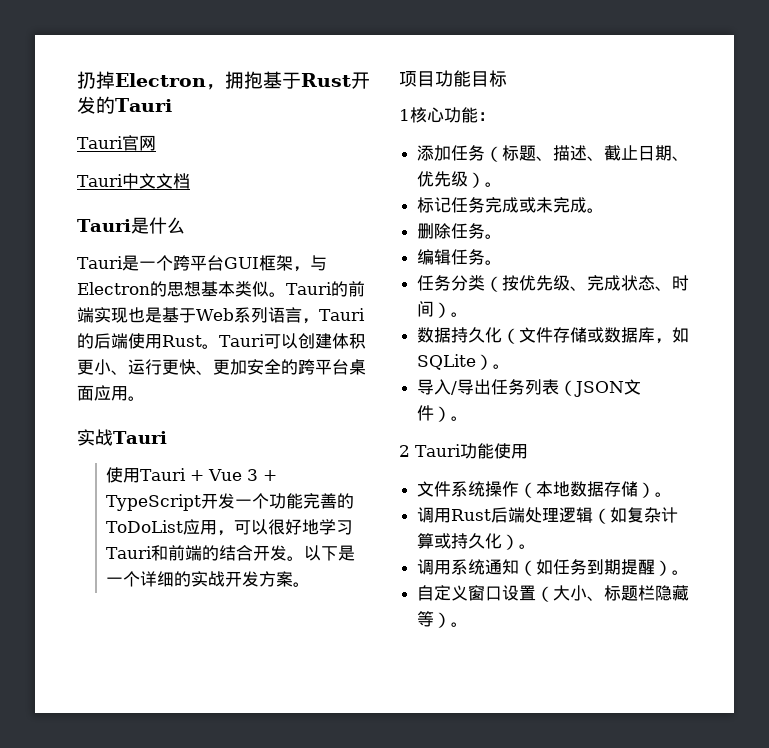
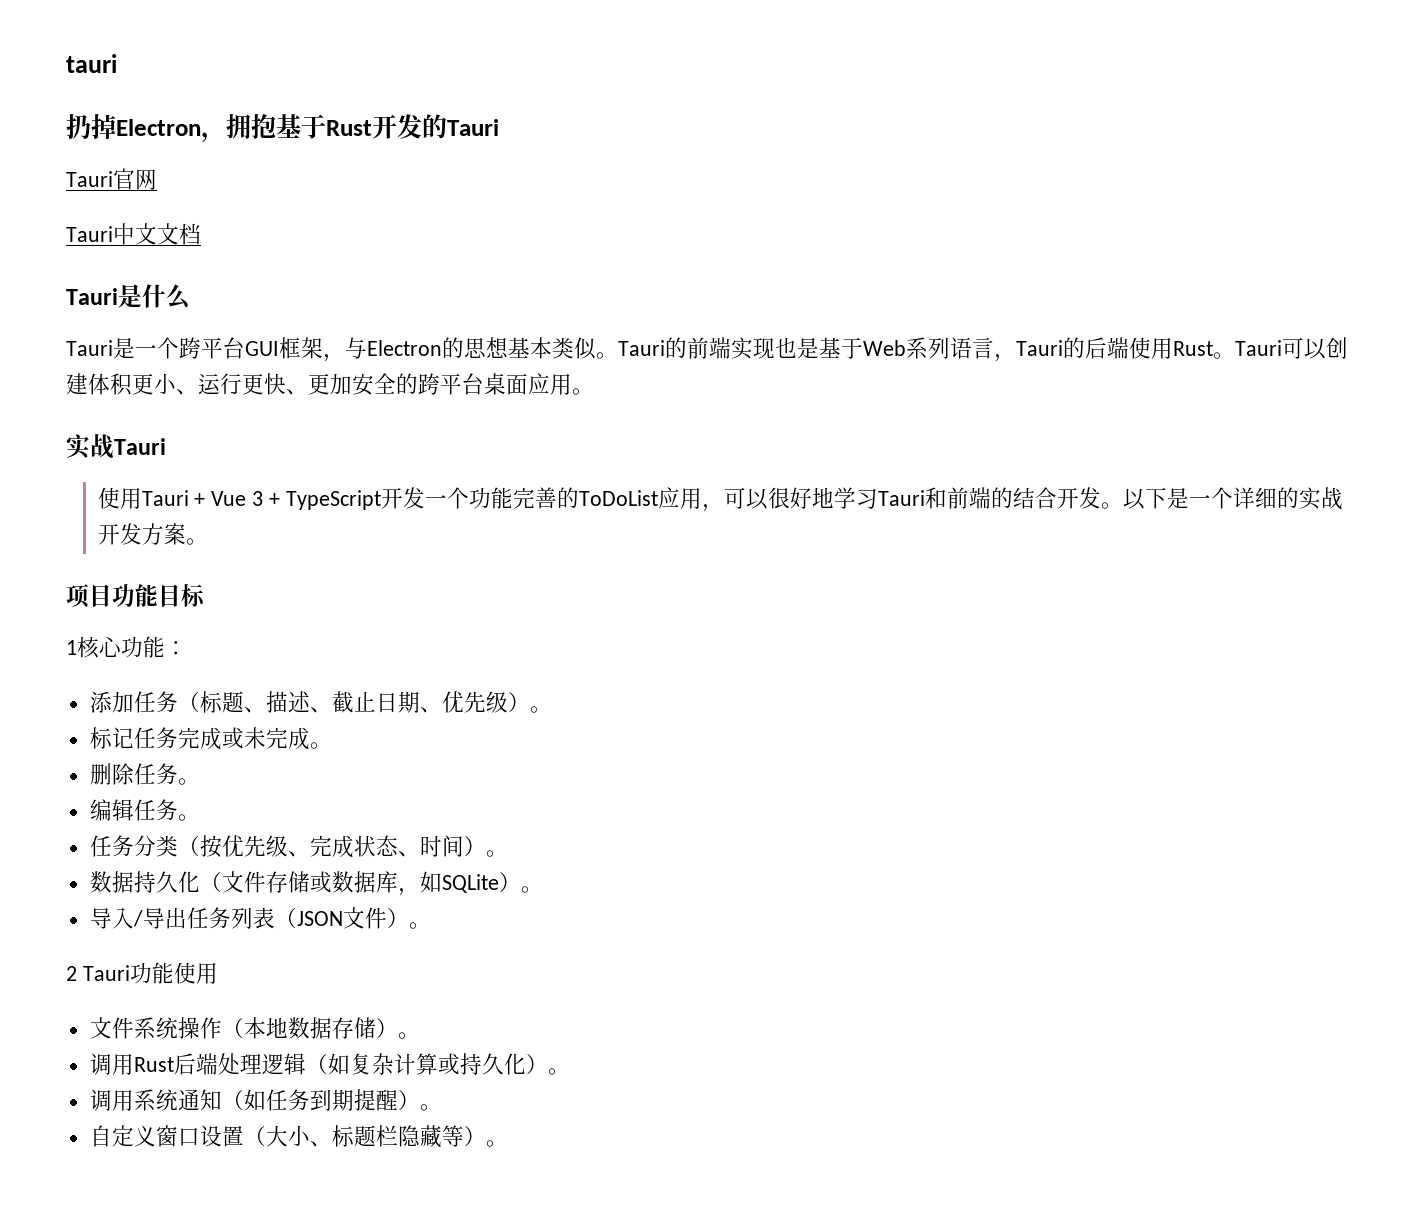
+ tauri

